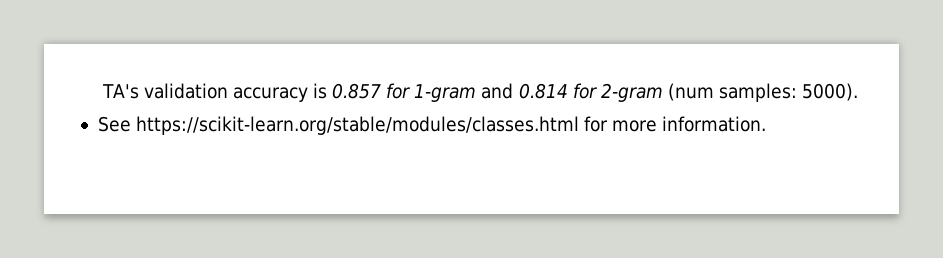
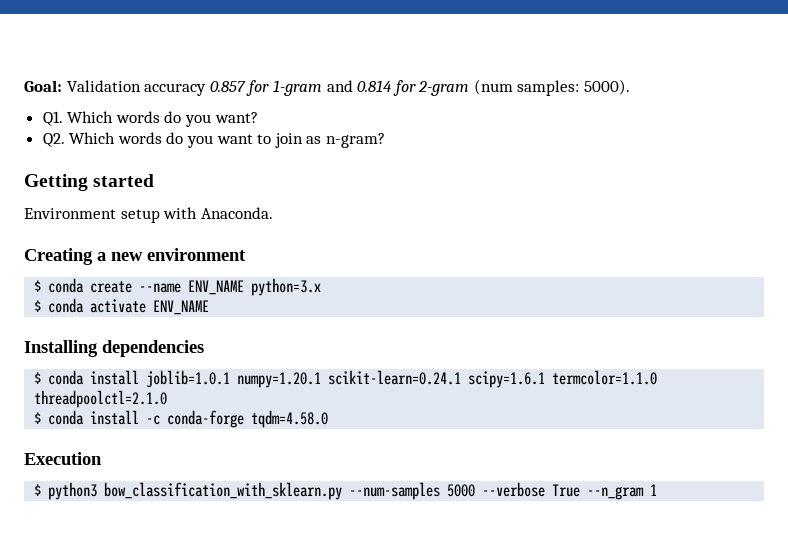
- TA's validation accuracy is 0.857 for 1-gram and 0.814 for 2-gram (num samples: 5000).
+ Goal: Validation accuracy 0.857 for 1-gram and 0.814 for 2-gram (num samples: 5000).
- See https://scikit-learn.org/stable/modules/classes.html for more information.
+ Q1. Which words do you want?
+ Q2. Which words do you want to join as n-gram?
+ Getting started
+ Environment setup with Anaconda.
+ Creating a new environment
+ $ conda create --name ENV_NAME python=3.x
+ $ conda activate ENV_NAME
+ Installing dependencies
+ $ conda install joblib=1.0.1 numpy=1.20.1 scikit-learn=0.24.1 scipy=1.6.1 termcolor=1.1.0 threadpoolctl=2.1.0
+ $ conda install -c conda-forge tqdm=4.58.0
+ Execution
+ $ python3 bow_classification_with_sklearn.py --num-samples 5000 --verbose True --n_gram 1

